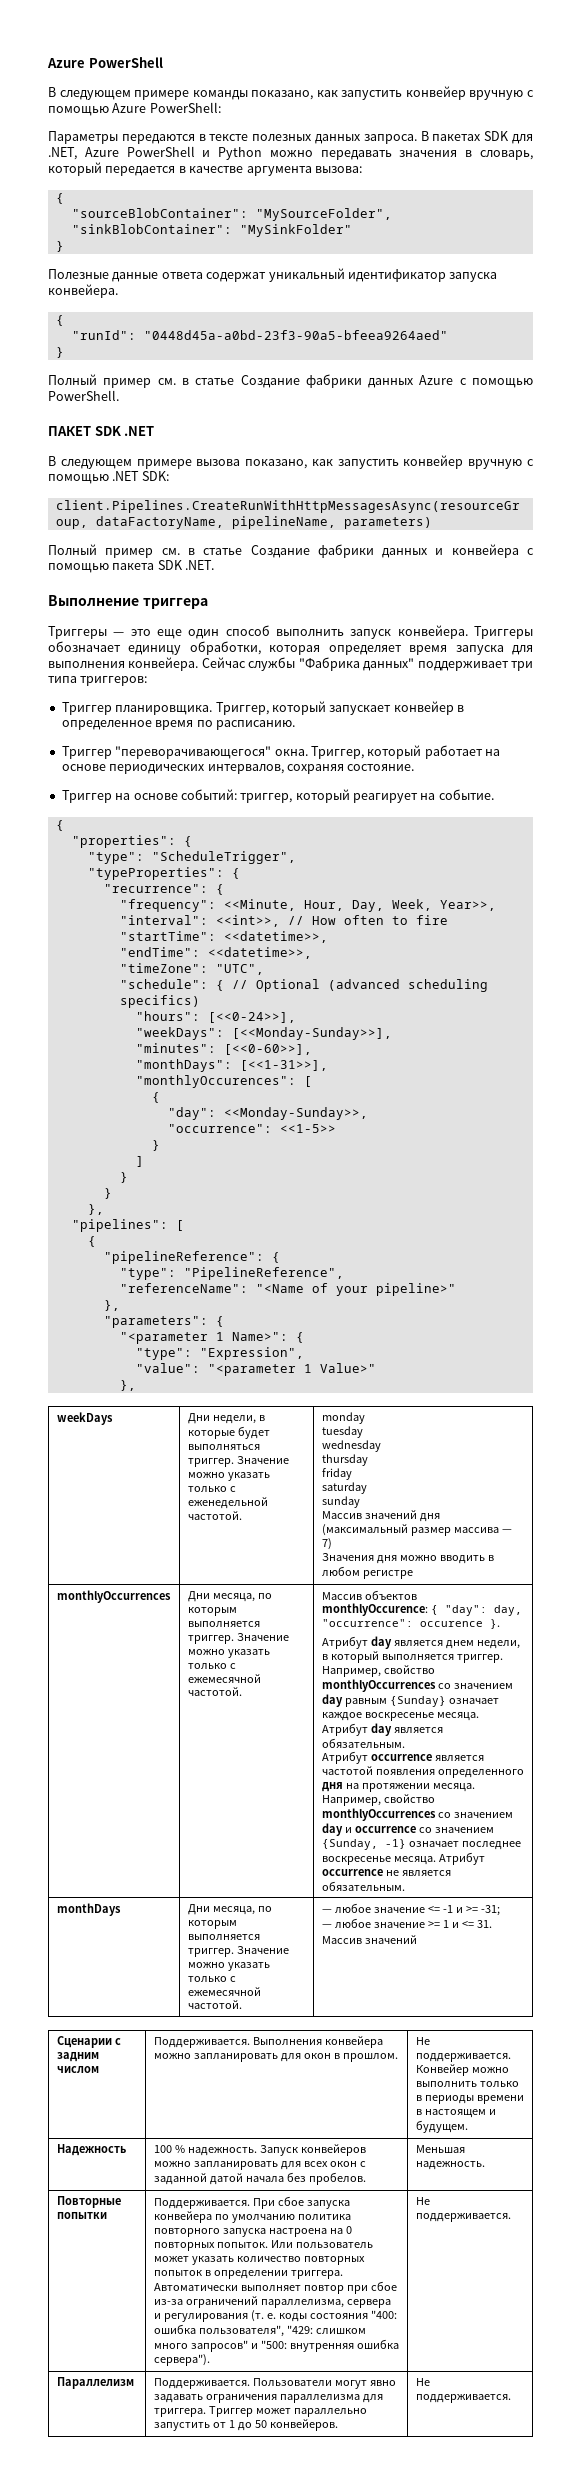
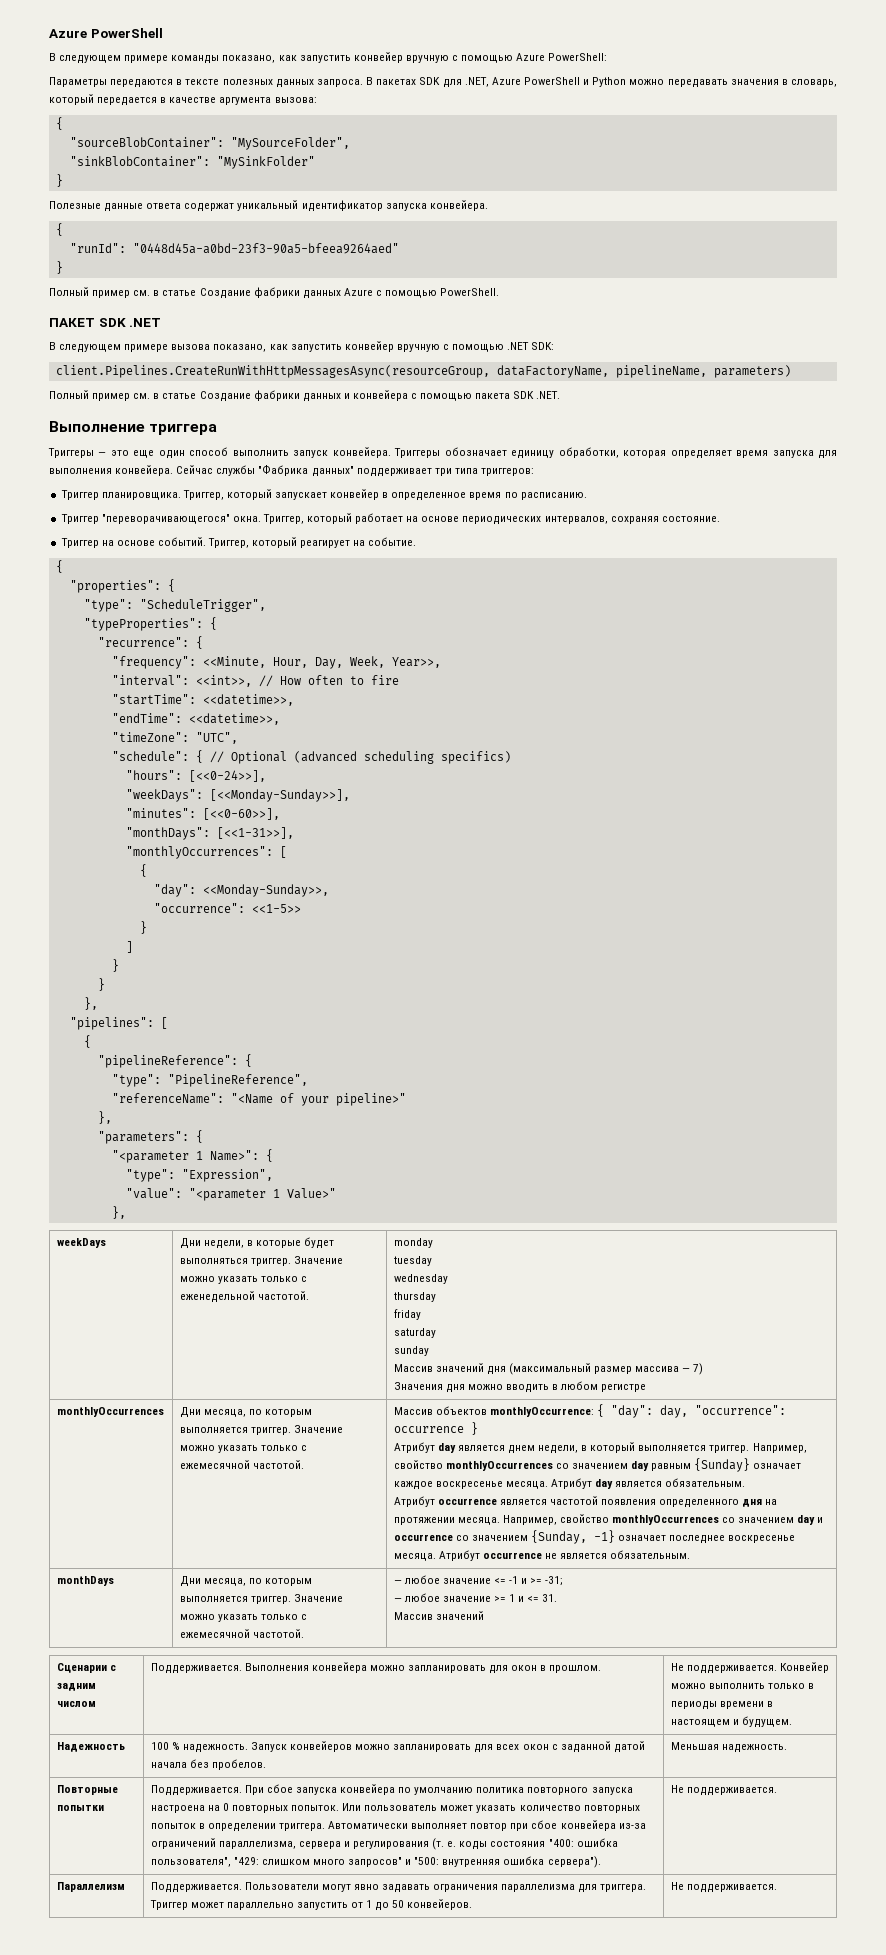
- Триггер на основе событий: триггер, который реагирует на событие.
+ Триггер на основе событий. Триггер, который реагирует на событие.
- "monthlyOccurences": [
+ "monthlyOccurrences": [
- Массив объектов monthlyOccurence: { "day": day, "occurrence": occurence }.
+ Массив объектов monthlyOccurrence: { "day": day, "occurrence": occurrence }
- Автоматически выполняет повтор при сбое из-за ограничений параллелизма, сервера и регулирования (т. е. коды состояния "400: ошибка пользователя", "429: слишком много запросов" и "500: внутренняя ошибка сервера").
+ Автоматически выполняет повтор при сбое конвейера из-за ограничений параллелизма, сервера и регулирования (т. е. коды состояния "400: ошибка пользователя", "429: слишком много запросов" и "500: внутренняя ошибка сервера").

